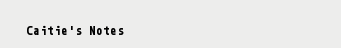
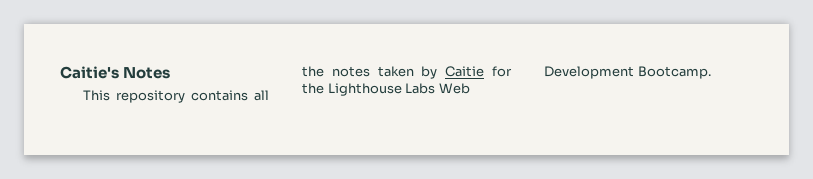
+ This repository contains all the notes taken by Caitie for the Lighthouse Labs Web Development Bootcamp.

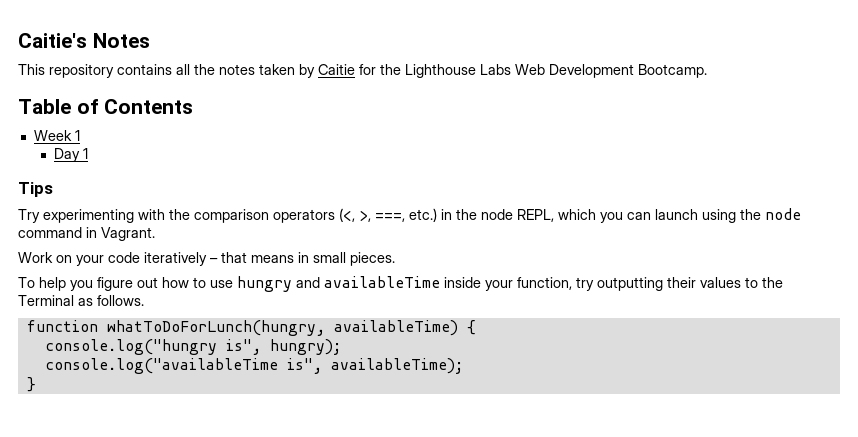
+ Table of Contents
+ Week 1
+ Day 1
+ Tips
+ Try experimenting with the comparison operators (<, >, ===, etc.) in the node REPL, which you can launch using the node command in Vagrant.
+ Work on your code iteratively – that means in small pieces.
+ To help you figure out how to use hungry and availableTime inside your function, try outputting their values to the Terminal as follows.
+ function whatToDoForLunch(hungry, availableTime) {
+ console.log("hungry is", hungry);
+ console.log("availableTime is", availableTime);
+ }

